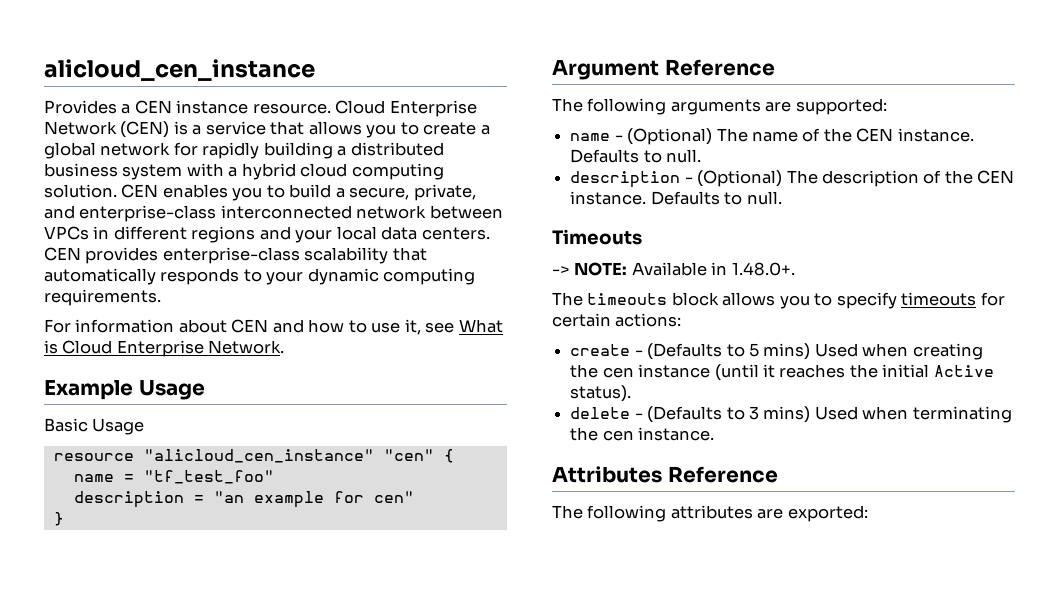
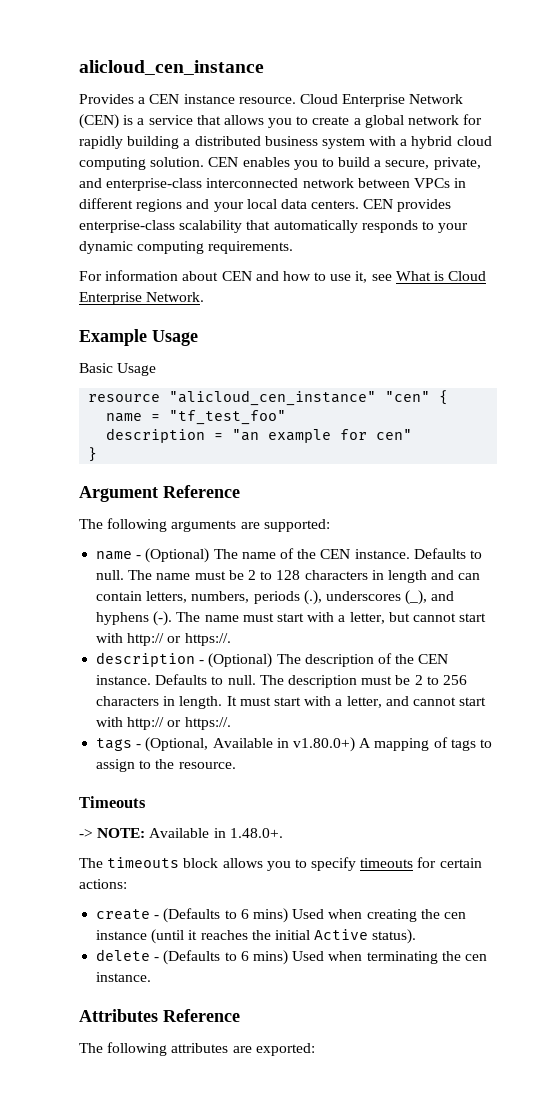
+ The name must be 2 to 128 characters in length and can contain letters, numbers, periods (.), underscores (_), and hyphens (-). The name must start with a letter, but cannot start with http:// or https://.
+ The description must be 2 to 256 characters in length. It must start with a letter, and cannot start with http:// or https://.
+ tags - (Optional, Available in v1.80.0+) A mapping of tags to assign to the resource.
- create - (Defaults to 5 mins) Used when creating the cen instance (until it reaches the initial Active status).
+ create - (Defaults to 6 mins) Used when creating the cen instance (until it reaches the initial Active status).
- delete - (Defaults to 3 mins) Used when terminating the cen instance.
+ delete - (Defaults to 6 mins) Used when terminating the cen instance.

